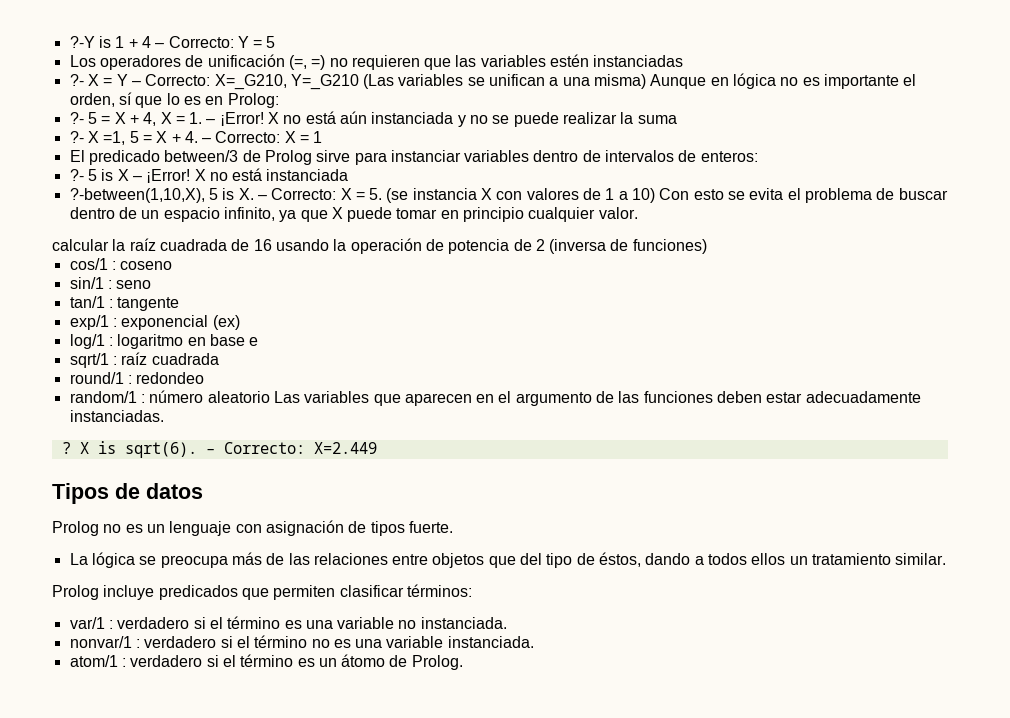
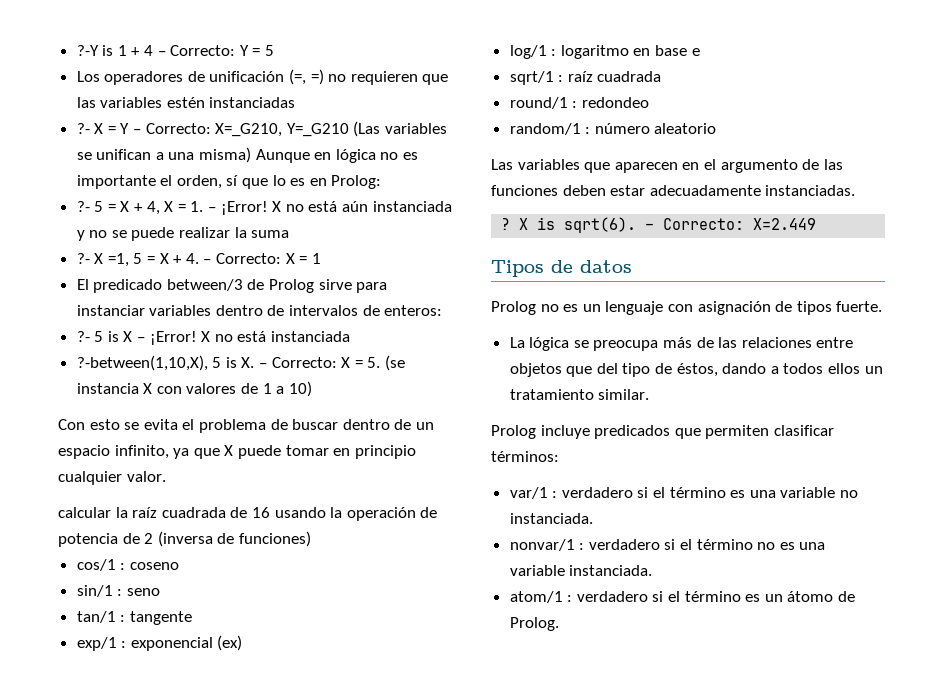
- ?-between(1,10,X), 5 is X. – Correcto: X = 5. (se instancia X con valores de 1 a 10) Con esto se evita el problema de buscar dentro de un espacio infinito, ya que X puede tomar en principio cualquier valor.
+ ?-between(1,10,X), 5 is X. – Correcto: X = 5. (se instancia X con valores de 1 a 10)
+ Con esto se evita el problema de buscar dentro de un espacio infinito, ya que X puede tomar en principio cualquier valor.
- random/1 : número aleatorio Las variables que aparecen en el argumento de las funciones deben estar adecuadamente instanciadas.
+ random/1 : número aleatorio
+ Las variables que aparecen en el argumento de las funciones deben estar adecuadamente instanciadas.

